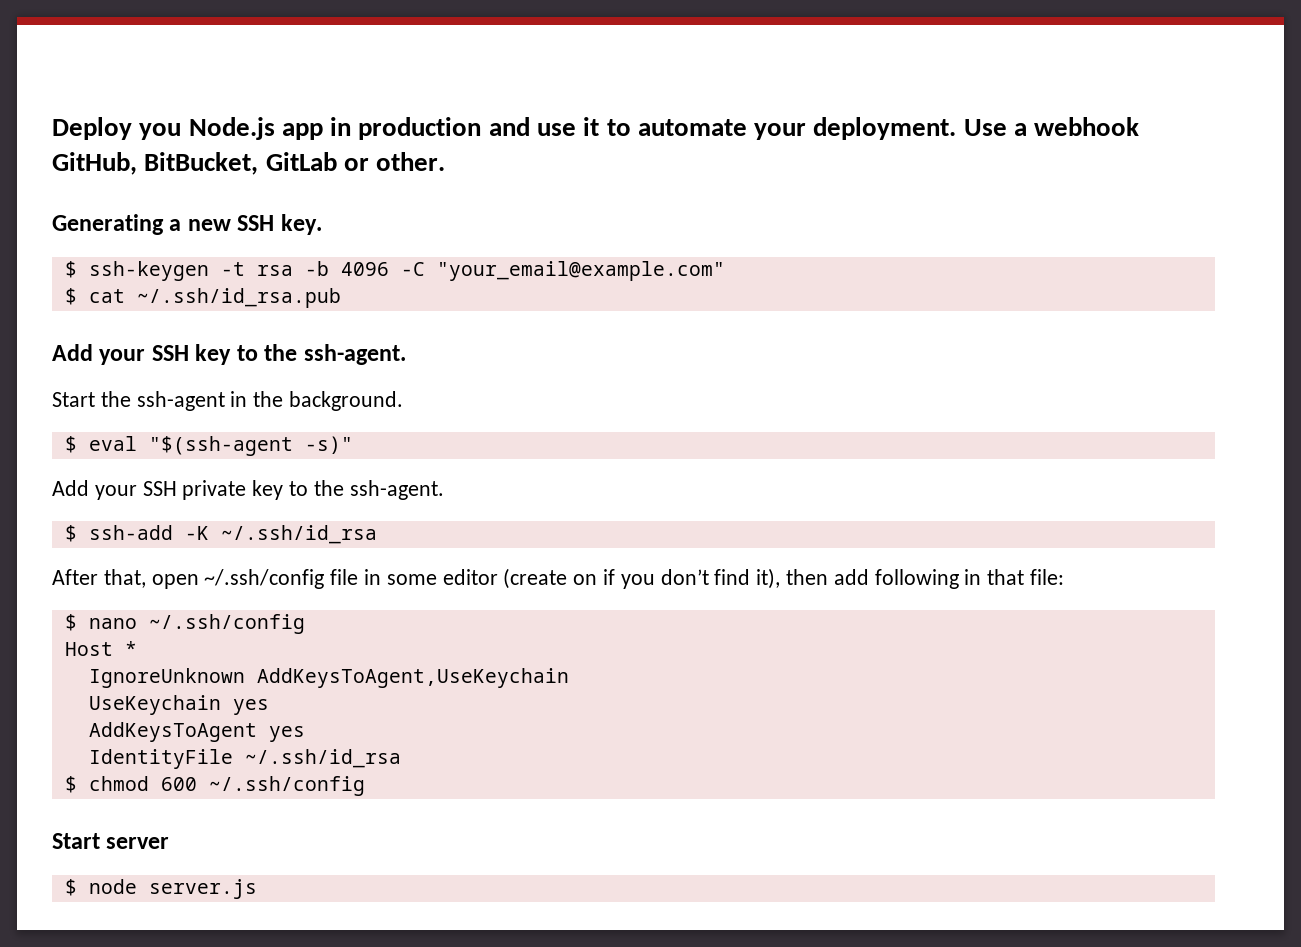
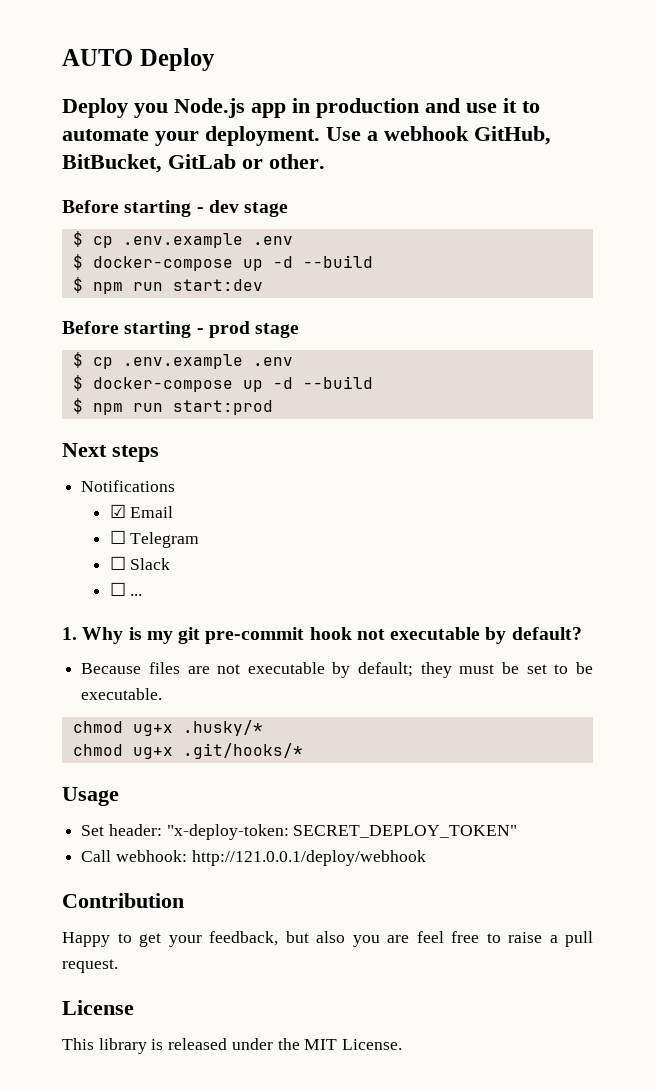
+ AUTO Deploy
- Generating a new SSH key.
- $ ssh-keygen -t rsa -b 4096 -C "your_email@example.com"
- $ cat ~/.ssh/id_rsa.pub
- Add your SSH key to the ssh-agent.
- Start the ssh-agent in the background.
- $ eval "$(ssh-agent -s)"
- Add your SSH private key to the ssh-agent.
- $ ssh-add -K ~/.ssh/id_rsa
- After that, open ~/.ssh/config file in some editor (create on if you don’t find it), then add following in that file:
- $ nano ~/.ssh/config
- Host *
- IgnoreUnknown AddKeysToAgent,UseKeychain
- UseKeychain yes
- AddKeysToAgent yes
- IdentityFile ~/.ssh/id_rsa
- $ chmod 600 ~/.ssh/config
- Start server
- $ node server.js
+ Before starting - dev stage
+ $ cp .env.example .env
+ $ docker-compose up -d --build
+ $ npm run start:dev
+ Before starting - prod stage
+ $ cp .env.example .env
+ $ docker-compose up -d --build
+ $ npm run start:prod
+ Next steps
+ Notifications
+ ☑ Email
+ ☐ Telegram
+ ☐ Slack
+ ☐ ...
+ 1. Why is my git pre-commit hook not executable by default?
+ Because files are not executable by default; they must be set to be executable.
+ chmod ug+x .husky/*
+ chmod ug+x .git/hooks/*
+ Usage
+ Set header: "x-deploy-token: SECRET_DEPLOY_TOKEN"
+ Сall webhook: http://121.0.0.1/deploy/webhook
+ Contribution
+ Happy to get your feedback, but also you are feel free to raise a pull request.
+ License
+ This library is released under the MIT License.

